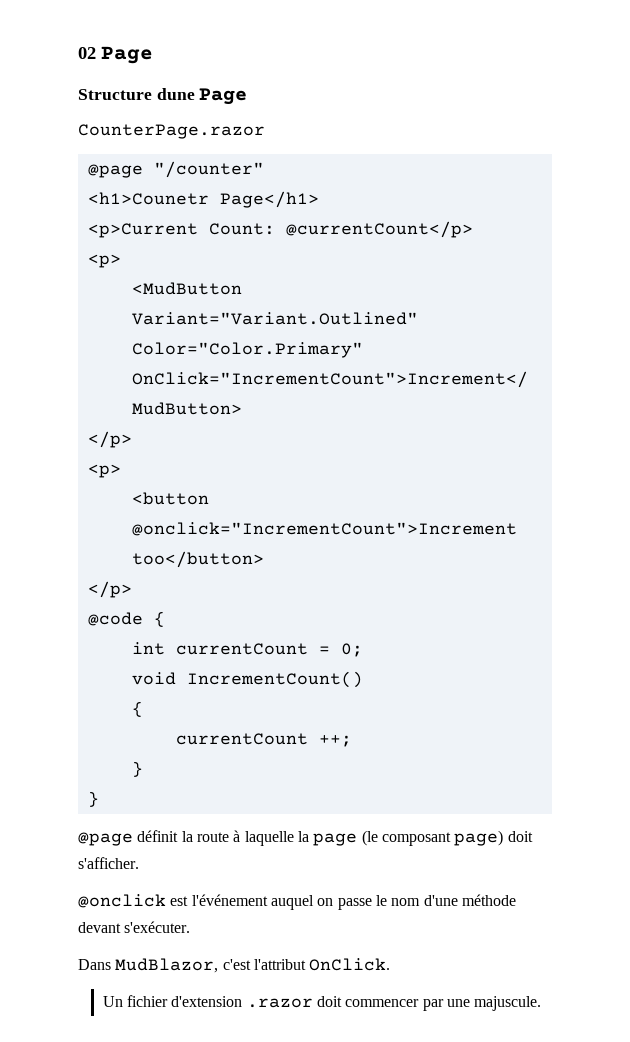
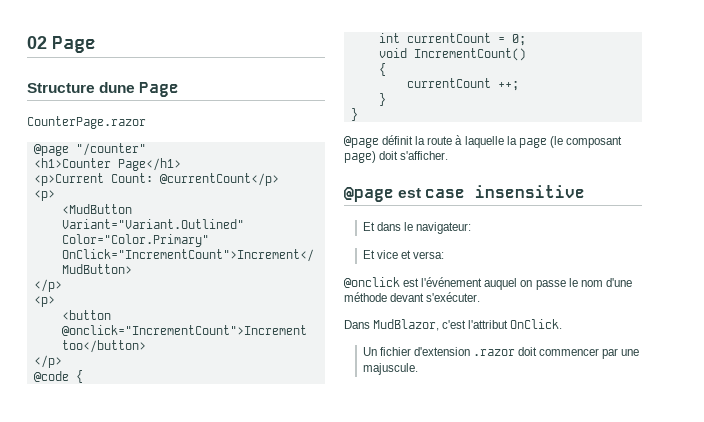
- <h1>Counetr Page</h1>
+ <h1>Counter Page</h1>
+ @page est case insensitive
+ Et dans le navigateur:
+ Et vice et versa:

